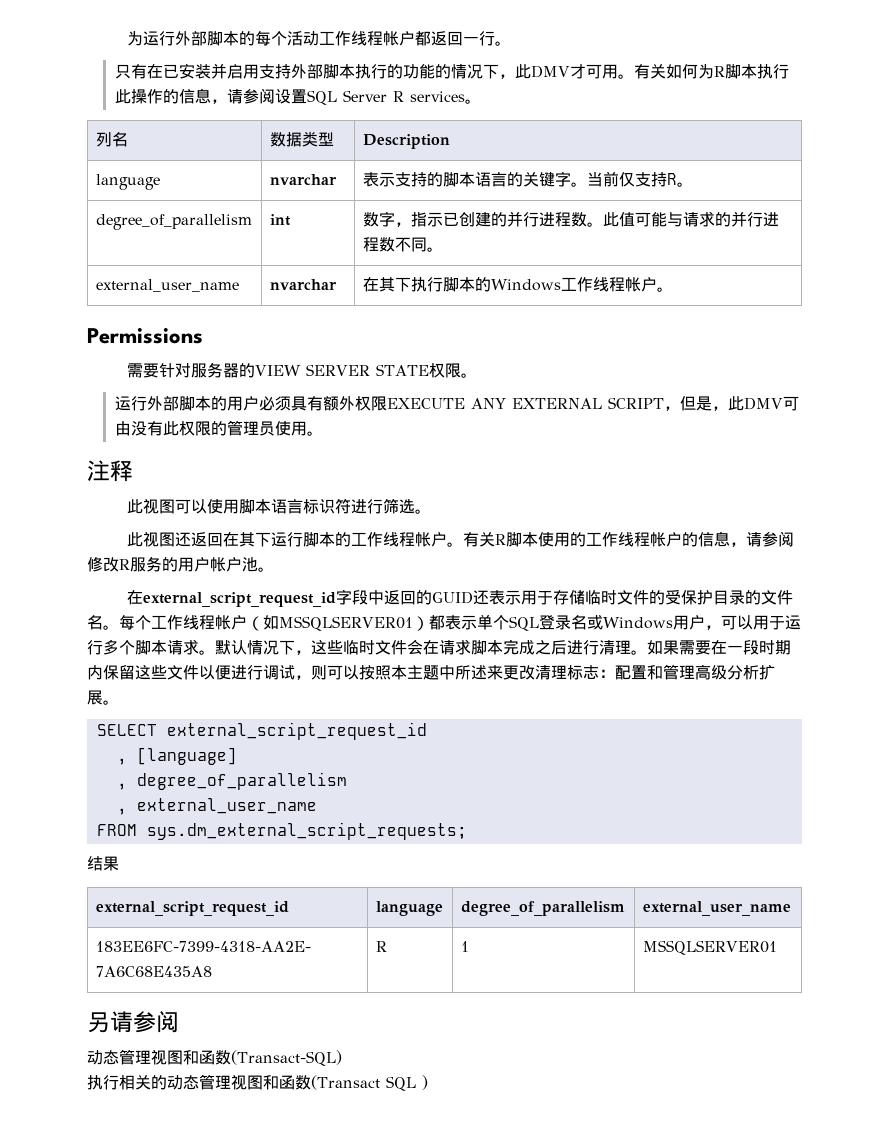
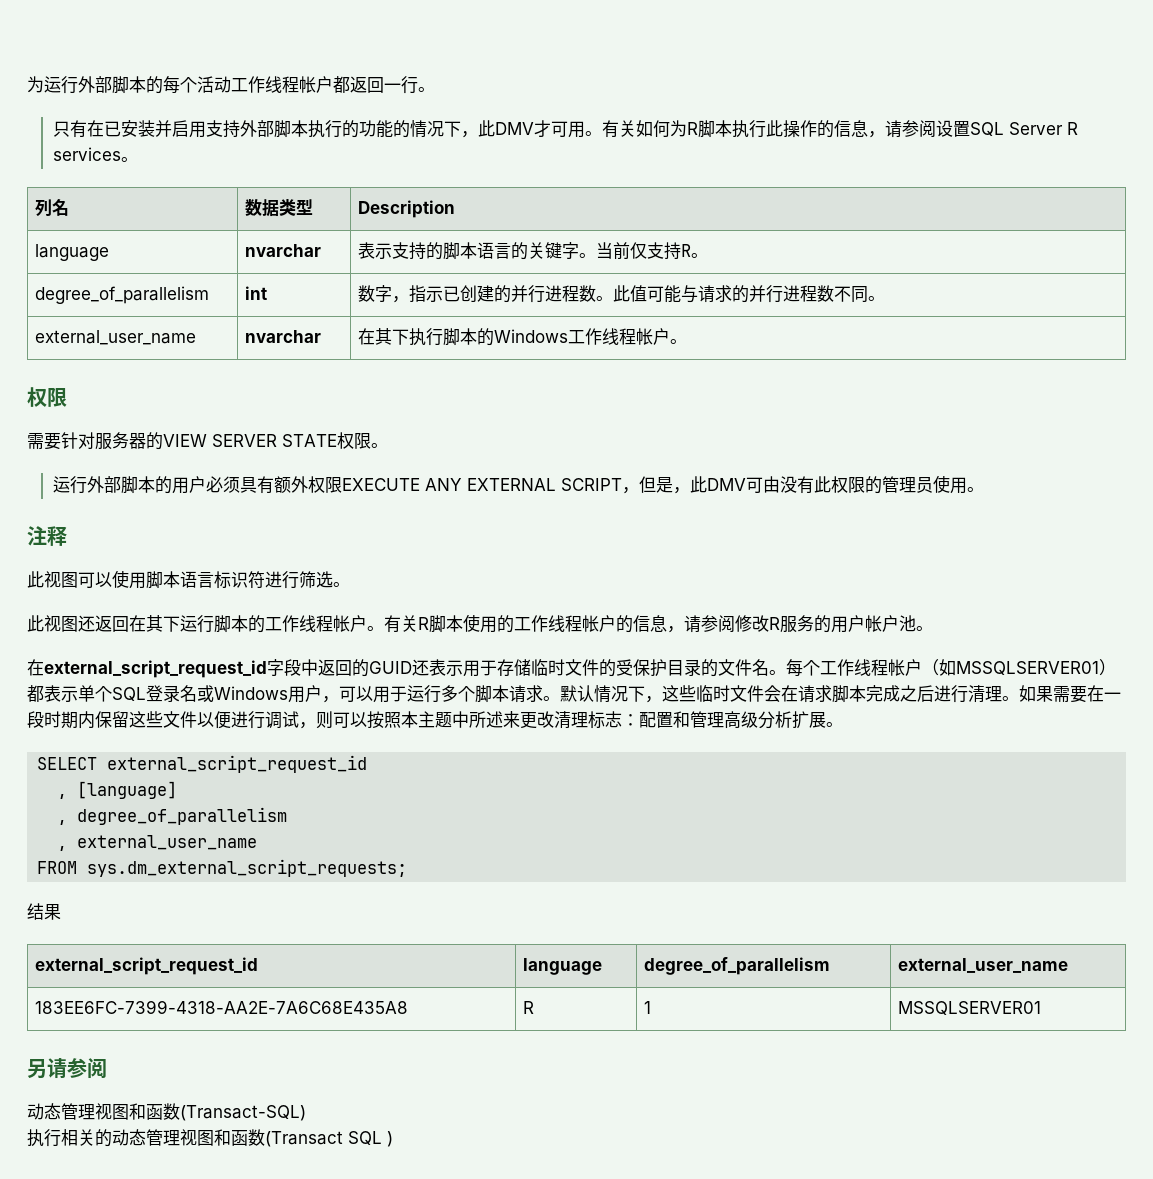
  external_user_name | nvarchar | 在其下执行脚本的Windows工作线程帐户。
- Permissions
+ 权限

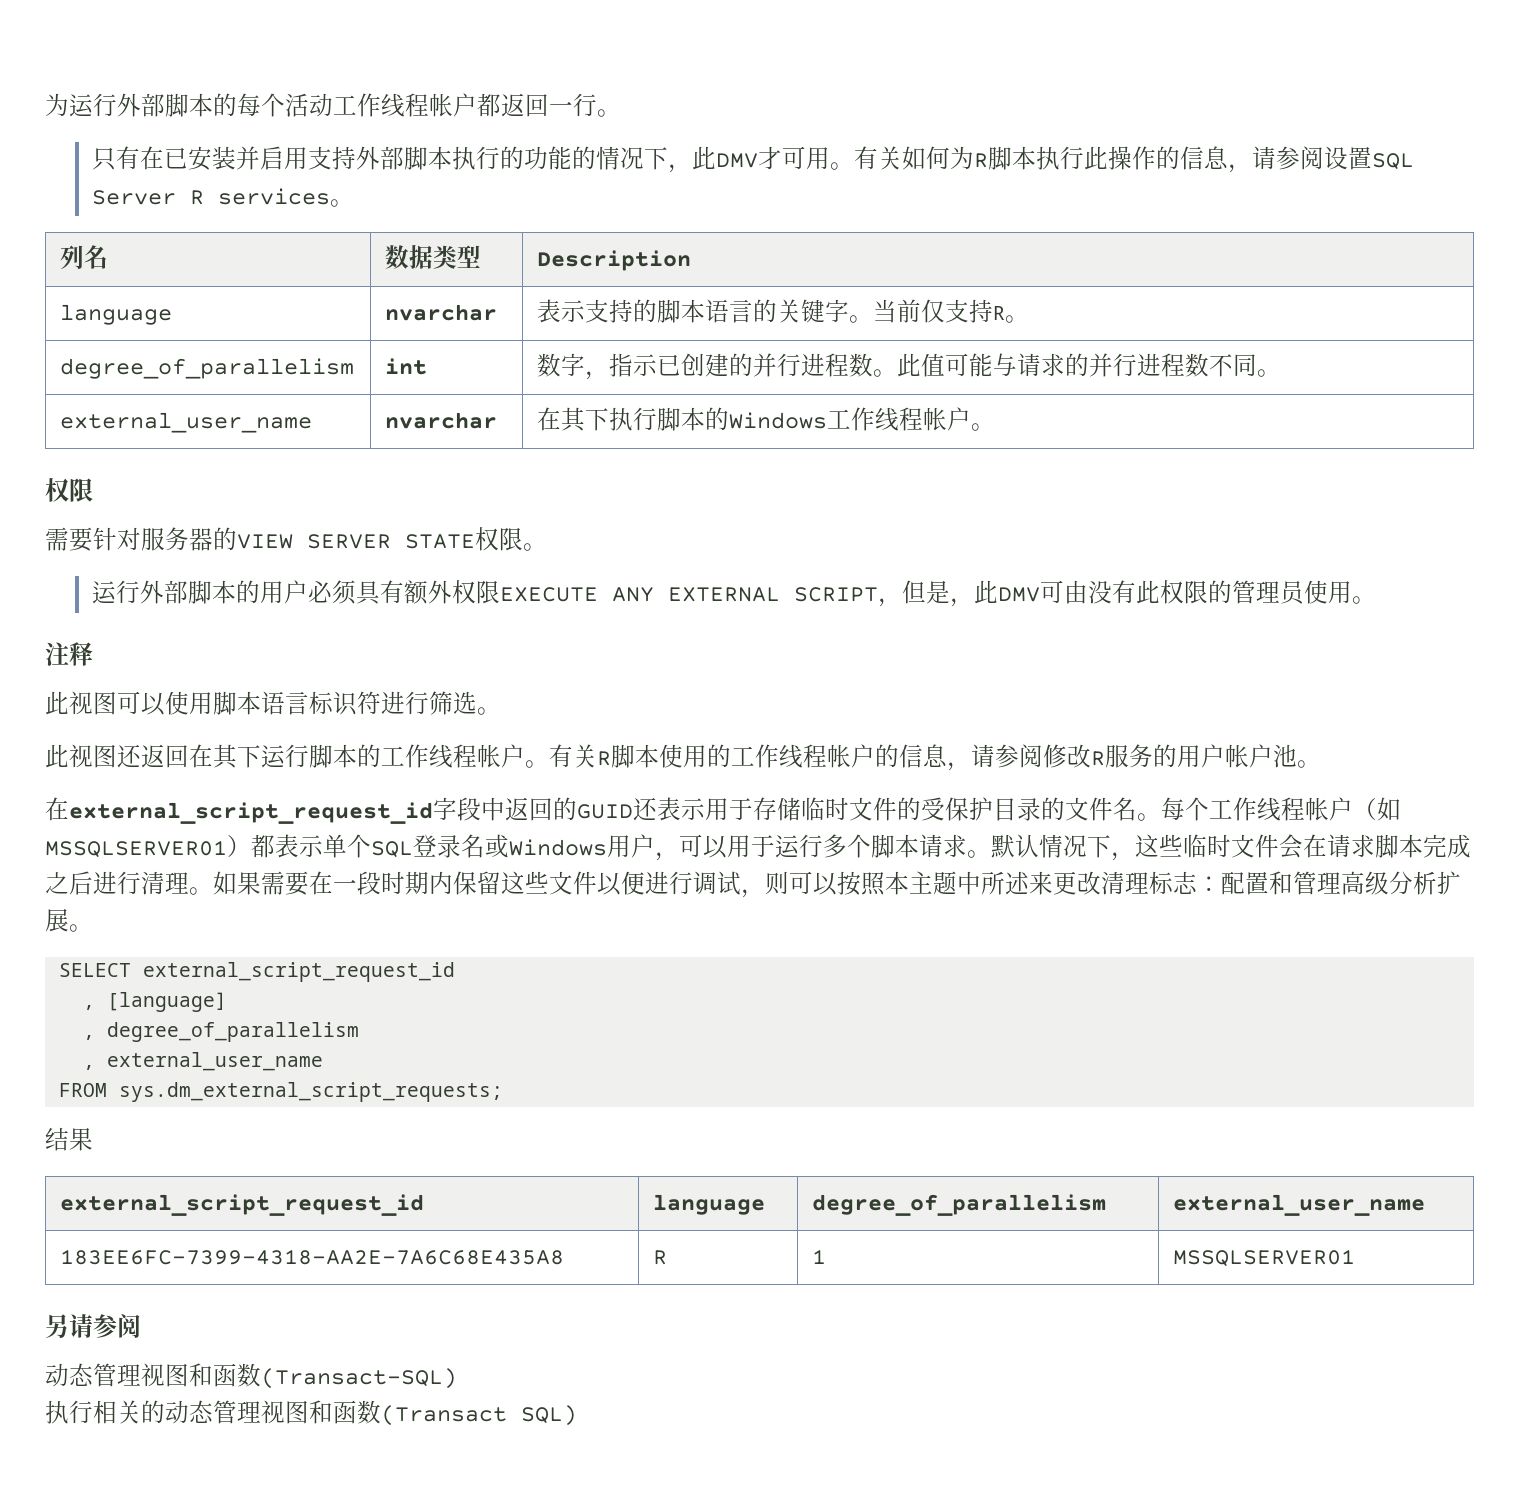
- 执行相关的动态管理视图和函数(Transact SQL )
+ 执行相关的动态管理视图和函数(Transact SQL)

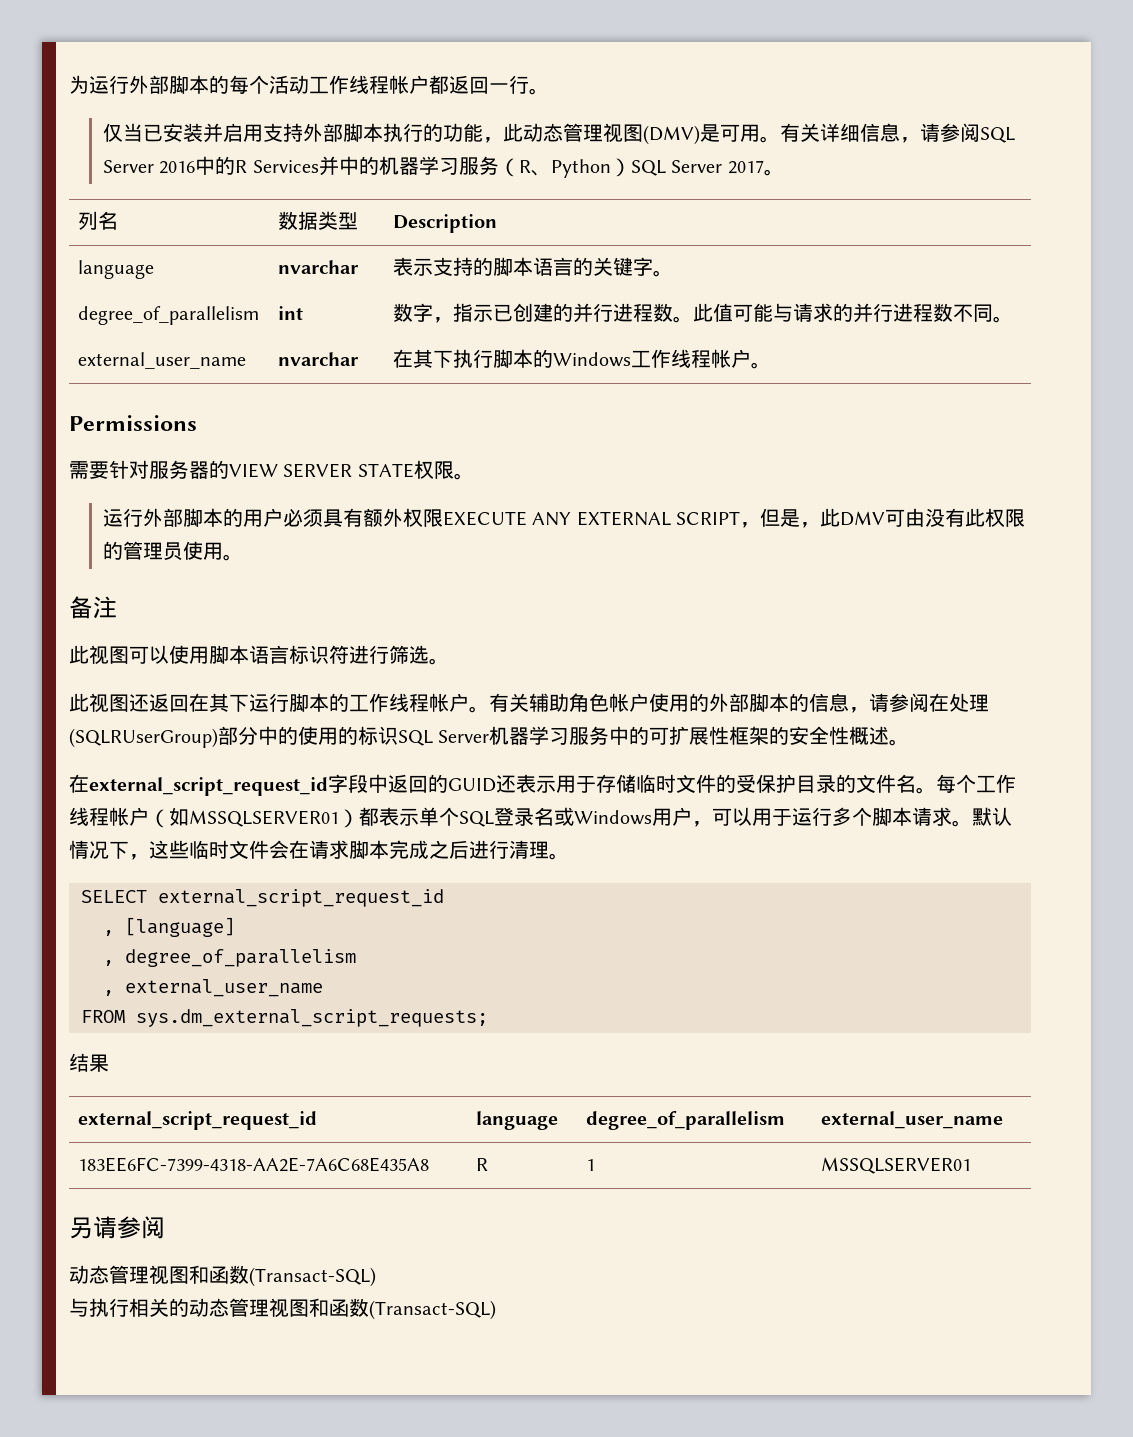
- 只有在已安装并启用支持外部脚本执行的功能的情况下，此DMV才可用。有关如何为R脚本执行此操作的信息，请参阅设置SQL Server R services。
+ 仅当已安装并启用支持外部脚本执行的功能，此动态管理视图(DMV)是可用。有关详细信息，请参阅SQL Server 2016中的R Services并中的机器学习服务（R、Python）SQL Server 2017。
- language | nvarchar | 表示支持的脚本语言的关键字。当前仅支持R。
+ language | nvarchar | 表示支持的脚本语言的关键字。
  external_user_name | nvarchar | 在其下执行脚本的Windows工作线程帐户。
- 权限
+ Permissions
- 注释
+ 备注
- 有关R脚本使用的工作线程帐户的信息，请参阅修改R服务的用户帐户池。
+ 有关辅助角色帐户使用的外部脚本的信息，请参阅在处理(SQLRUserGroup)部分中的使用的标识SQL Server机器学习服务中的可扩展性框架的安全性概述。
- 如果需要在一段时期内保留这些文件以便进行调试，则可以按照本主题中所述来更改清理标志：配置和管理高级分析扩展。
- 执行相关的动态管理视图和函数(Transact SQL)
+ 与执行相关的动态管理视图和函数(Transact-SQL)

